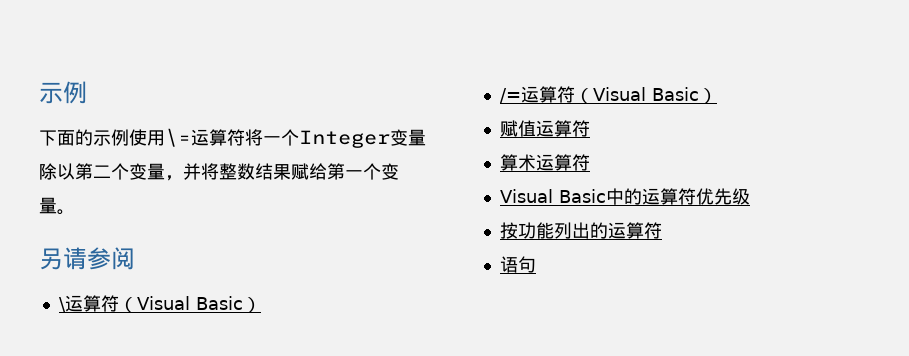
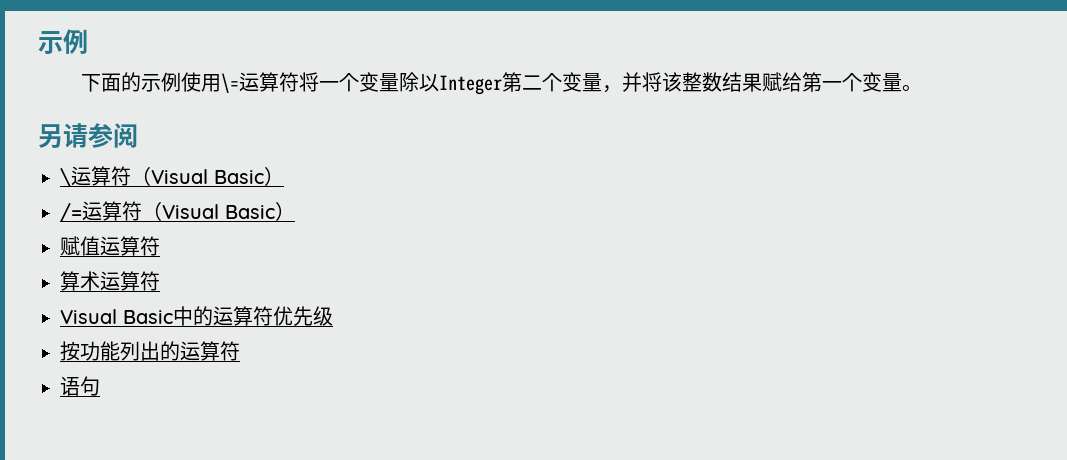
- 下面的示例使用\=运算符将一个Integer变量除以第二个变量，并将整数结果赋给第一个变量。
+ 下面的示例使用\=运算符将一个变量除以Integer第二个变量，并将该整数结果赋给第一个变量。

